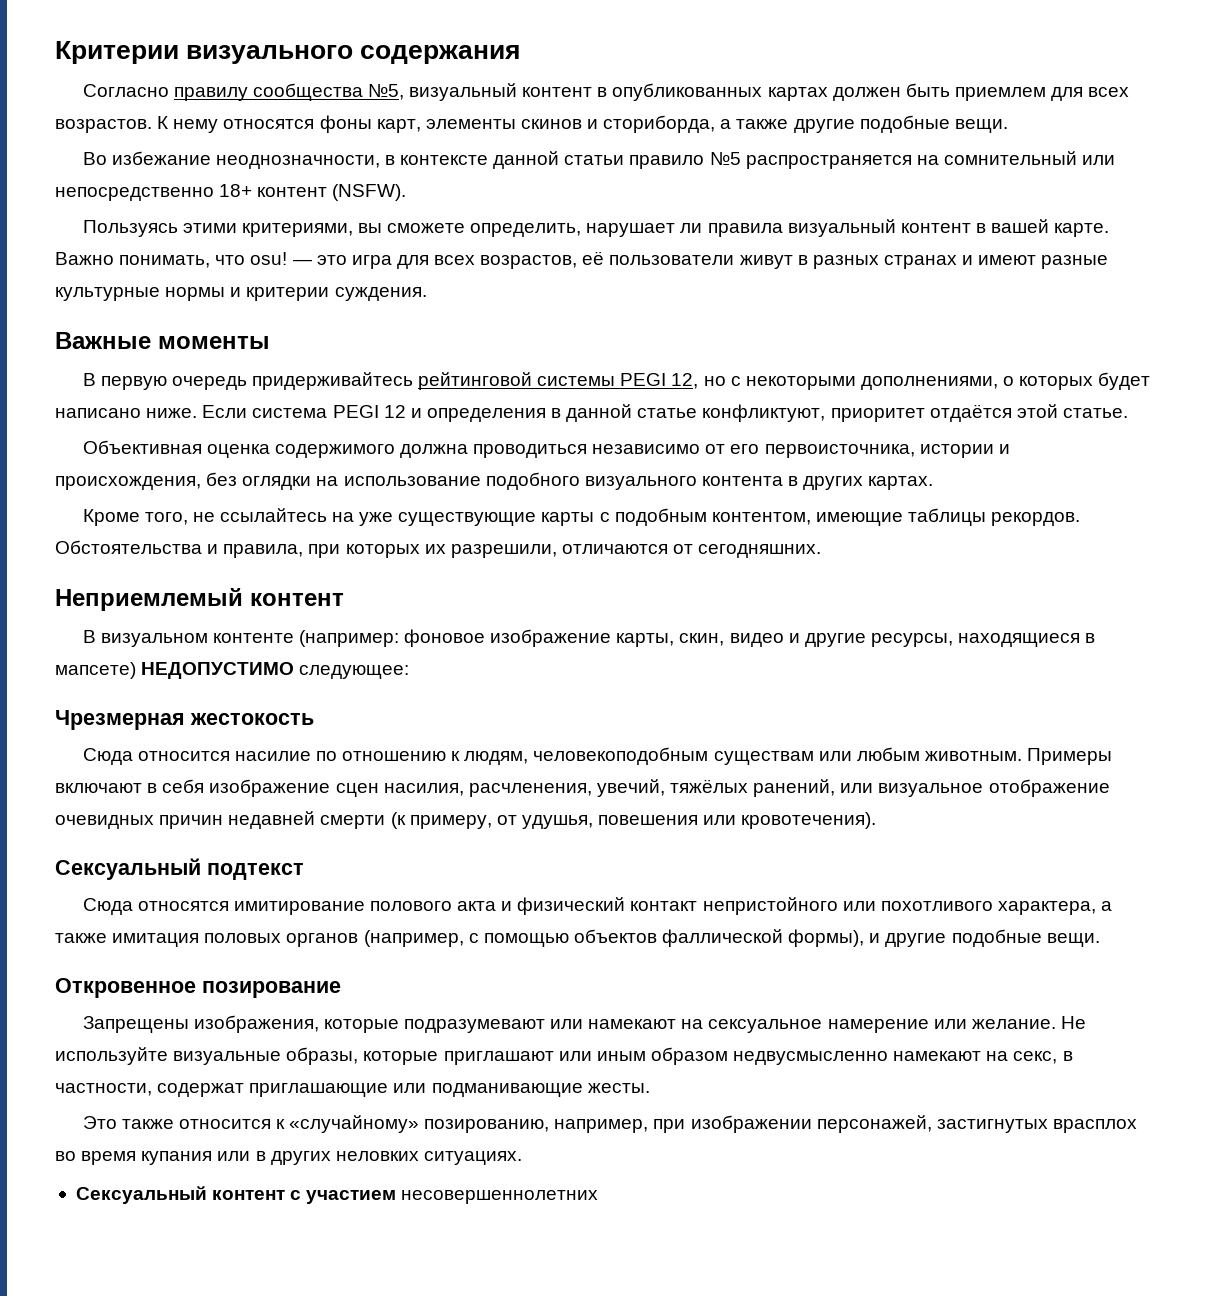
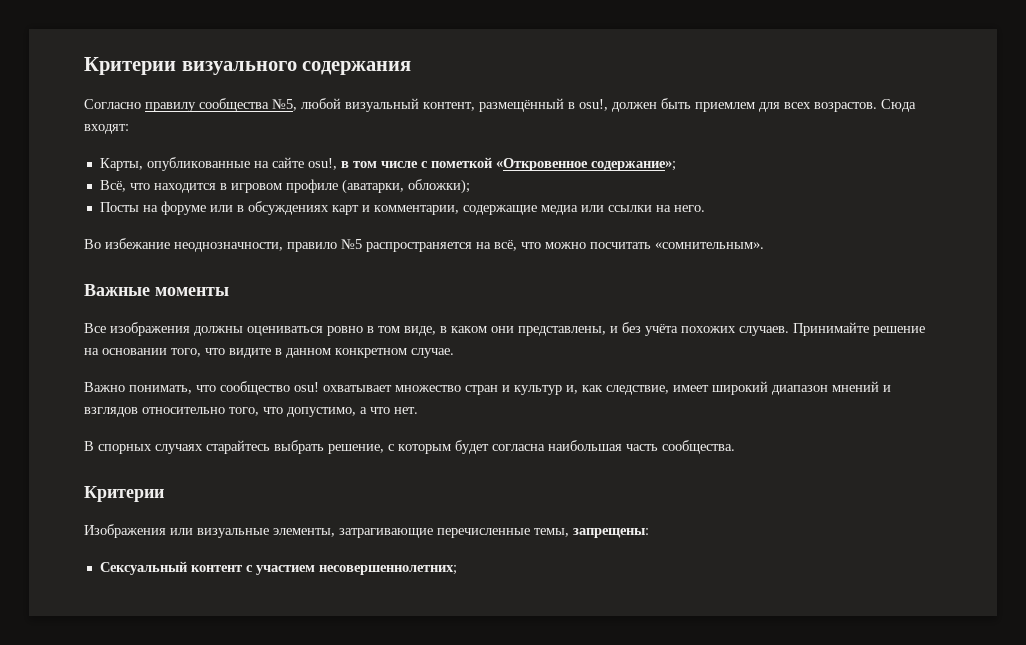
- Согласно правилу сообщества №5, визуальный контент в опубликованных картах должен быть приемлем для всех возрастов.
+ Согласно правилу сообщества №5, любой визуальный контент, размещённый в osu!, должен быть приемлем для всех возрастов.
- К нему относятся фоны карт, элементы скинов и сториборда, а также другие подобные вещи.
- Во избежание неоднозначности, в контексте данной статьи правило №5 распространяется на сомнительный или непосредственно 18+ контент (NSFW).
- Пользуясь этими критериями, вы сможете определить, нарушает ли правила визуальный контент в вашей карте. Важно понимать, что osu! — это игра для всех возрастов, её пользователи живут в разных странах и имеют разные культурные нормы и критерии суждения.
+ Сюда входят:
+ Карты, опубликованные на сайте osu!, в том числе с пометкой «Откровенное содержание»;
+ Всё, что находится в игровом профиле (аватарки, обложки);
+ Посты на форуме или в обсуждениях карт и комментарии, содержащие медиа или ссылки на него.
+ Во избежание неоднозначности, правило №5 распространяется на всё, что можно посчитать «сомнительным».
  Важные моменты
- В первую очередь придерживайтесь рейтинговой системы PEGI 12, но с некоторыми дополнениями, о которых будет написано ниже. Если система PEGI 12 и определения в данной статье конфликтуют, приоритет отдаётся этой статье.
- Объективная оценка содержимого должна проводиться независимо от его первоисточника, истории и происхождения, без оглядки на использование подобного визуального контента в других картах.
- Кроме того, не ссылайтесь на уже существующие карты с подобным контентом, имеющие таблицы рекордов. Обстоятельства и правила, при которых их разрешили, отличаются от сегодняшних.
- Неприемлемый контент
- В визуальном контенте (например: фоновое изображение карты, скин, видео и другие ресурсы, находящиеся в мапсете) НЕДОПУСТИМО следующее:
- Чрезмерная жестокость
- Сюда относится насилие по отношению к людям, человекоподобным существам или любым животным. Примеры включают в себя изображение сцен насилия, расчленения, увечий, тяжёлых ранений, или визуальное отображение очевидных причин недавней смерти (к примеру, от удушья, повешения или кровотечения).
- Сексуальный подтекст
- Сюда относятся имитирование полового акта и физический контакт непристойного или похотливого характера, а также имитация половых органов (например, с помощью объектов фаллической формы), и другие подобные вещи.
- Откровенное позирование
- Запрещены изображения, которые подразумевают или намекают на сексуальное намерение или желание. Не используйте визуальные образы, которые приглашают или иным образом недвусмысленно намекают на секс, в частности, содержат приглашающие или подманивающие жесты.
- Это также относится к «случайному» позированию, например, при изображении персонажей, застигнутых врасплох во время купания или в других неловких ситуациях.
+ Все изображения должны оцениваться ровно в том виде, в каком они представлены, и без учёта похожих случаев. Принимайте решение на основании того, что видите в данном конкретном случае.
+ Важно понимать, что сообщество osu! охватывает множество стран и культур и, как следствие, имеет широкий диапазон мнений и взглядов относительно того, что допустимо, а что нет.
+ В спорных случаях старайтесь выбрать решение, с которым будет согласна наибольшая часть сообщества.
+ Критерии
+ Изображения или визуальные элементы, затрагивающие перечисленные темы, запрещены:
- Сексуальный контент с участием несовершеннолетних
+ Сексуальный контент с участием несовершеннолетних;

